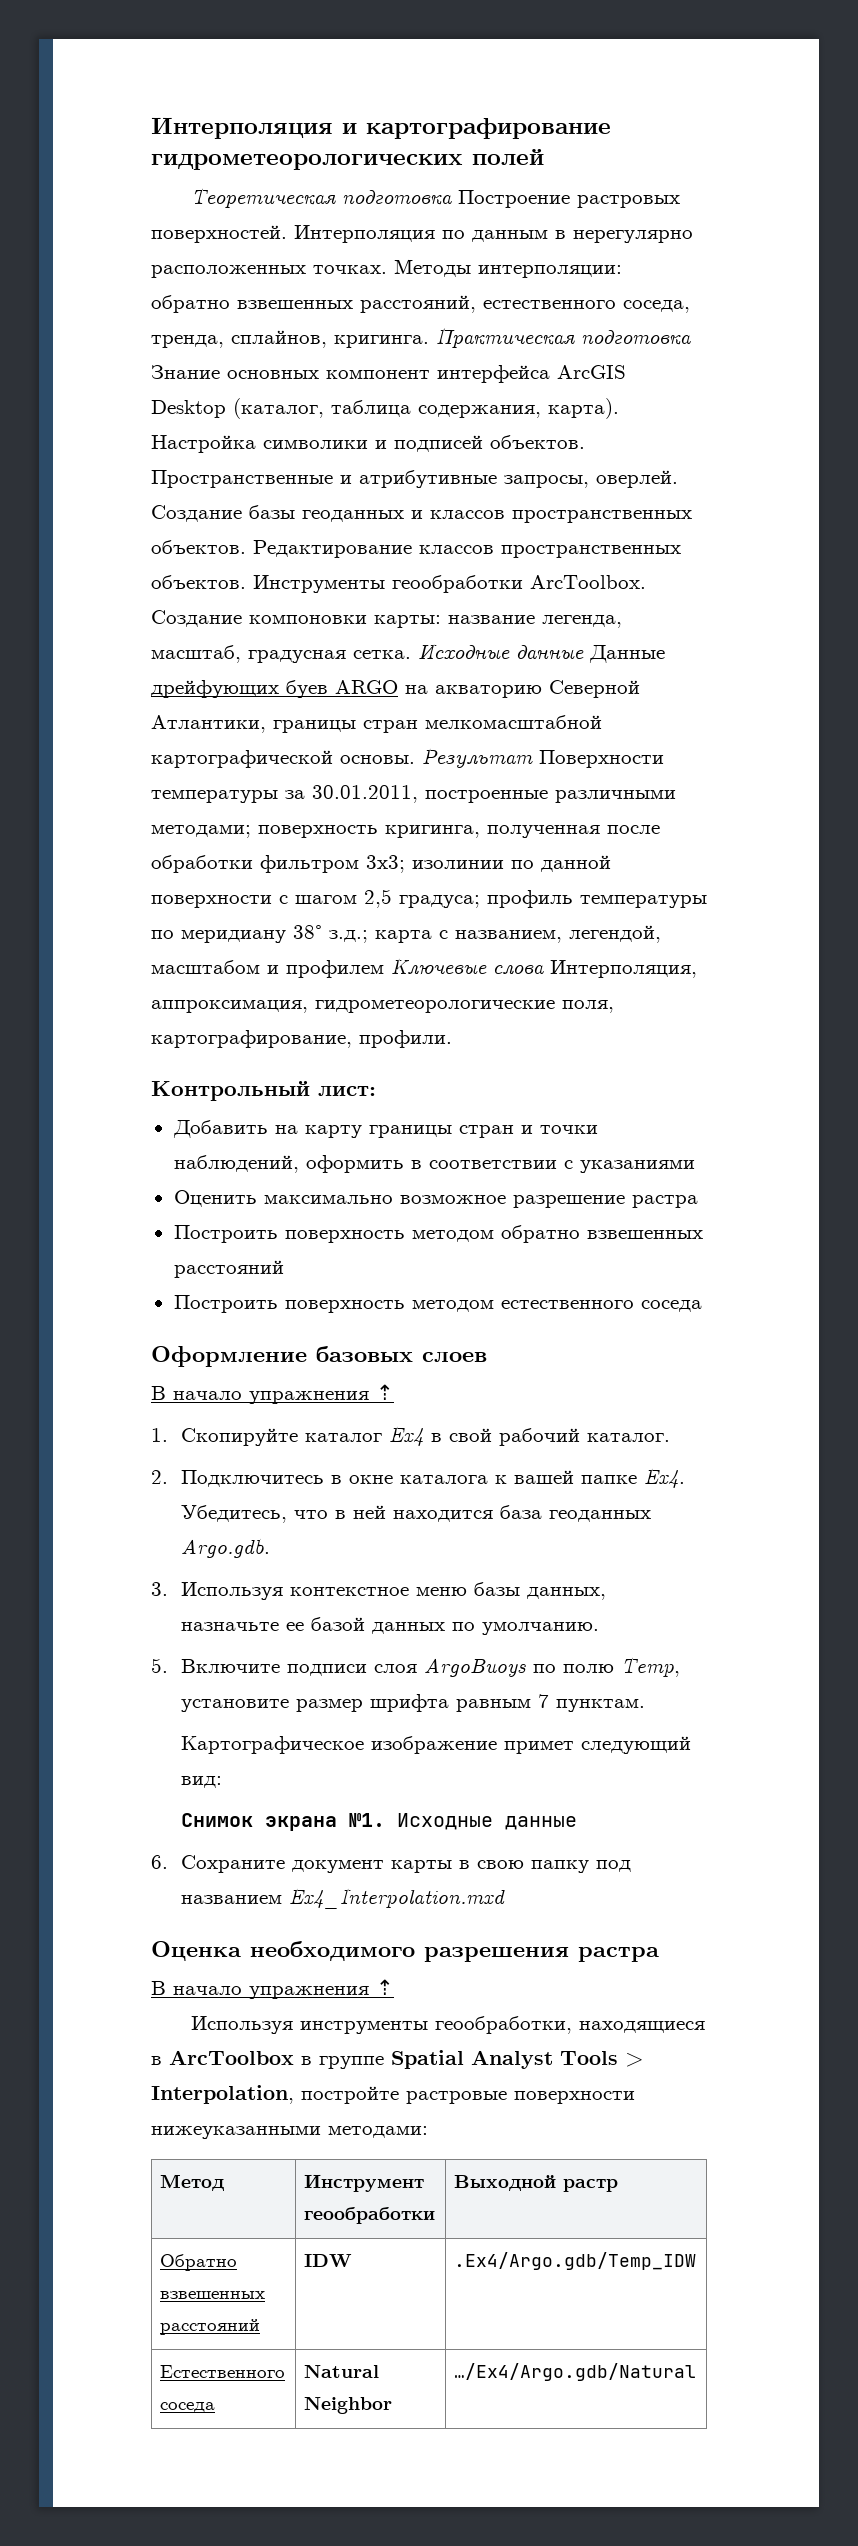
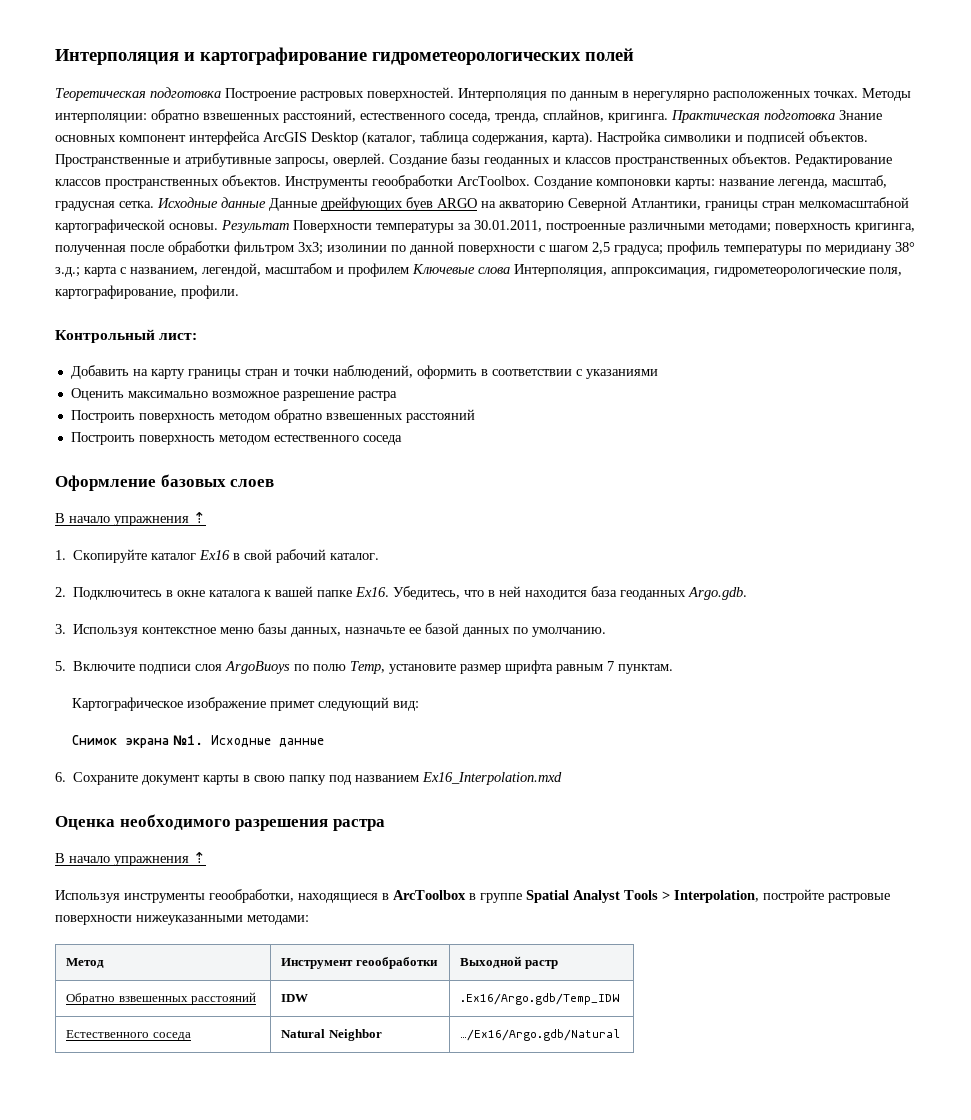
- 1. Скопируйте каталог Ex4 в свой рабочий каталог.
+ 1. Скопируйте каталог Ex16 в свой рабочий каталог.
- 2. Подключитесь в окне каталога к вашей папке Ex4. Убедитесь, что в ней находится база геоданных Argo.gdb.
+ 2. Подключитесь в окне каталога к вашей папке Ex16. Убедитесь, что в ней находится база геоданных Argo.gdb.
- 6. Сохраните документ карты в свою папку под названием Ex4_Interpolation.mxd
+ 6. Сохраните документ карты в свою папку под названием Ex16_Interpolation.mxd
- Обратно взвешенных расстояний | IDW | .Ex4/Argo.gdb/Temp_IDW
+ Обратно взвешенных расстояний | IDW | .Ex16/Argo.gdb/Temp_IDW
- Естественного соседа | Natural Neighbor | …/Ex4/Argo.gdb/Natural
+ Естественного соседа | Natural Neighbor | …/Ex16/Argo.gdb/Natural

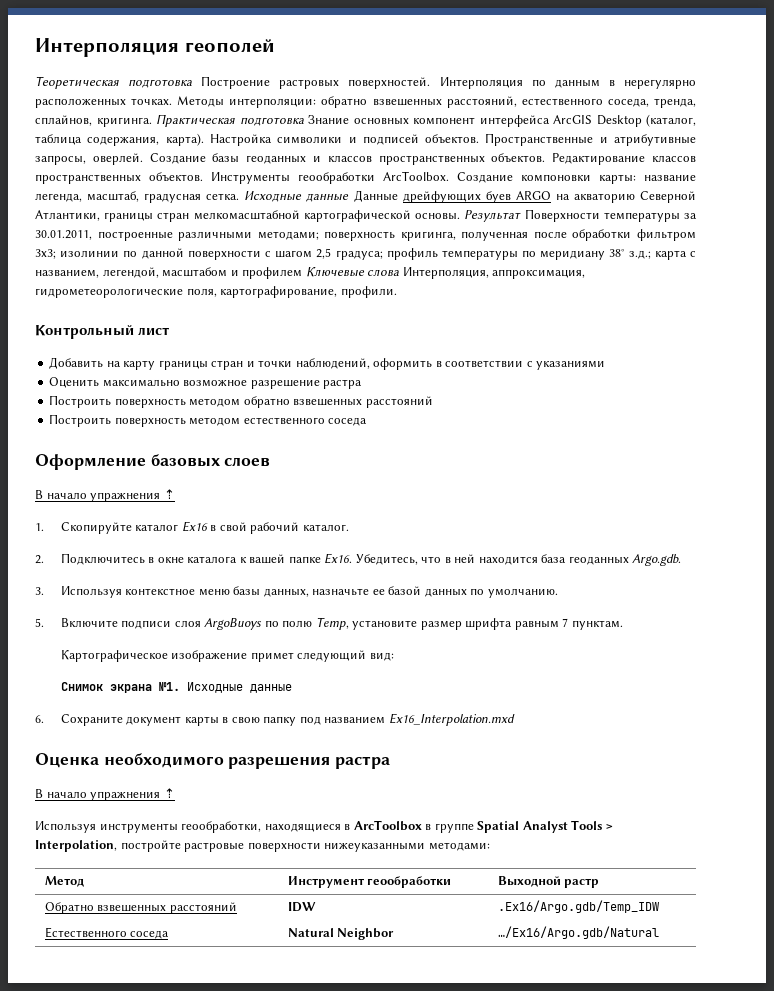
- Интерполяция и картографирование гидрометеорологических полей
+ Интерполяция геополей
- Контрольный лист:
+ Контрольный лист

